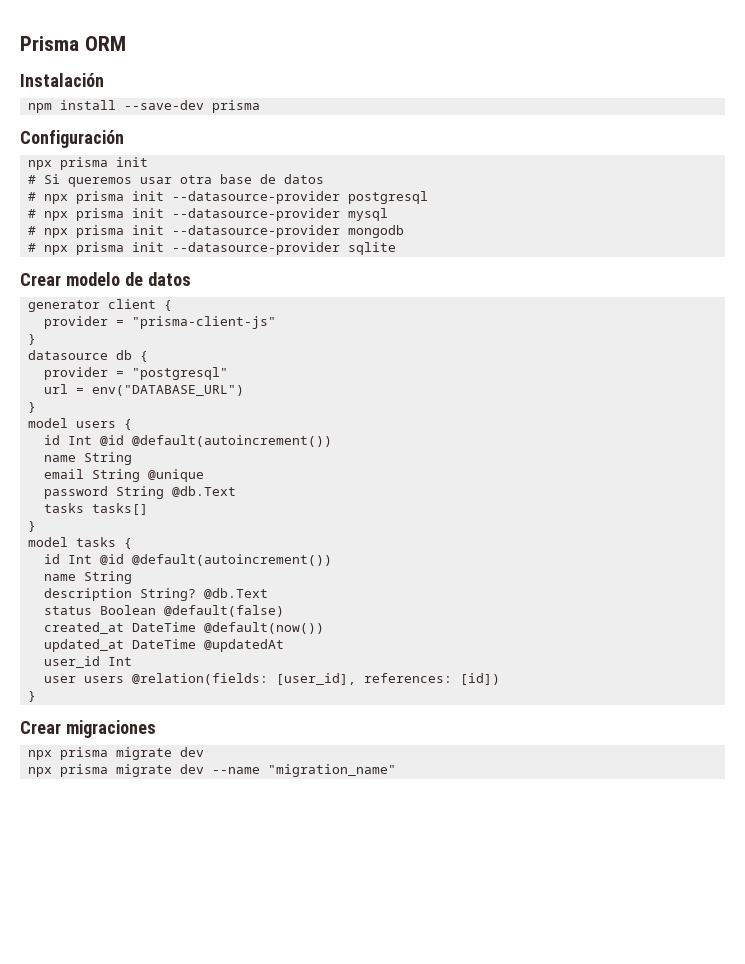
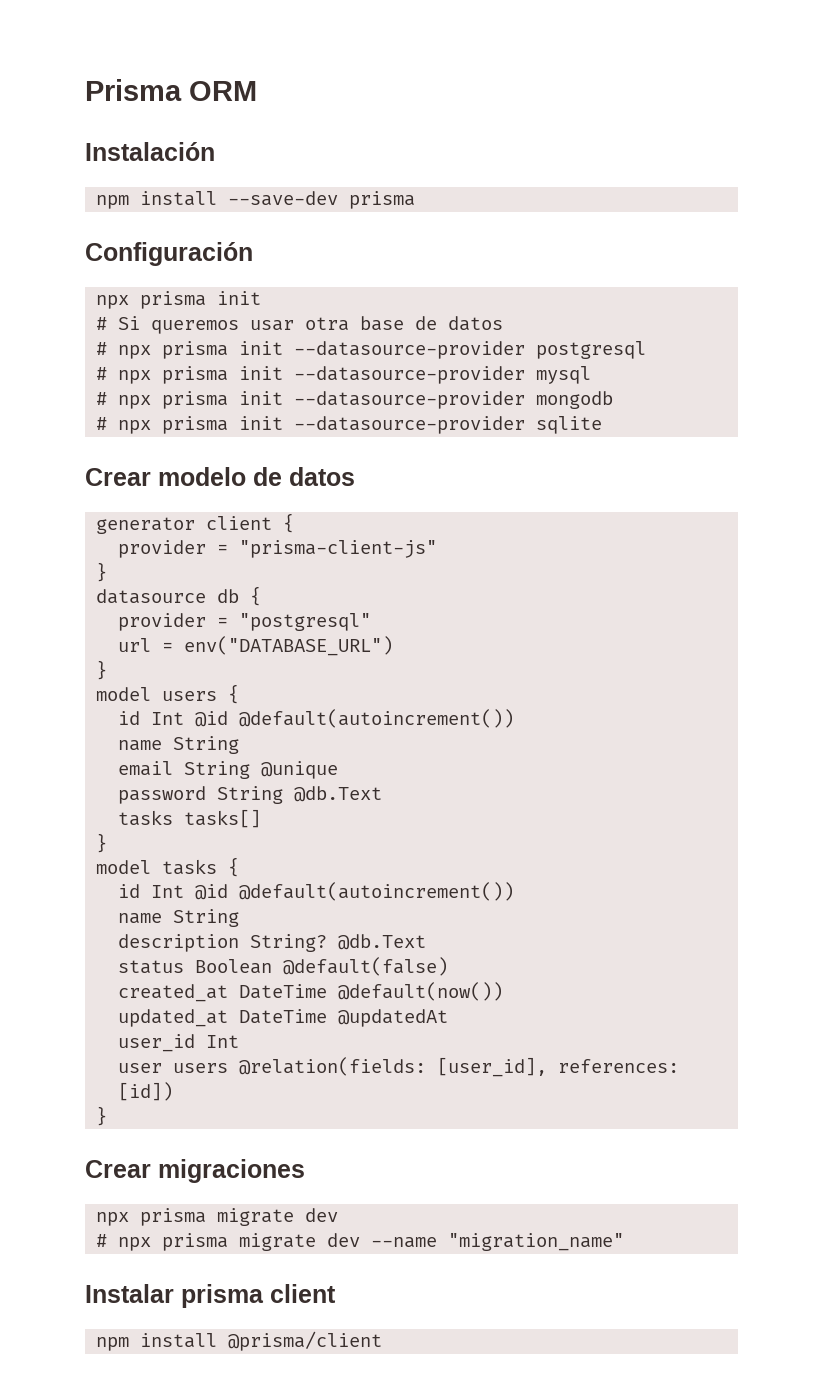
- npx prisma migrate dev --name "migration_name"
+ # npx prisma migrate dev --name "migration_name"
+ Instalar prisma client
+ npm install @prisma/client

